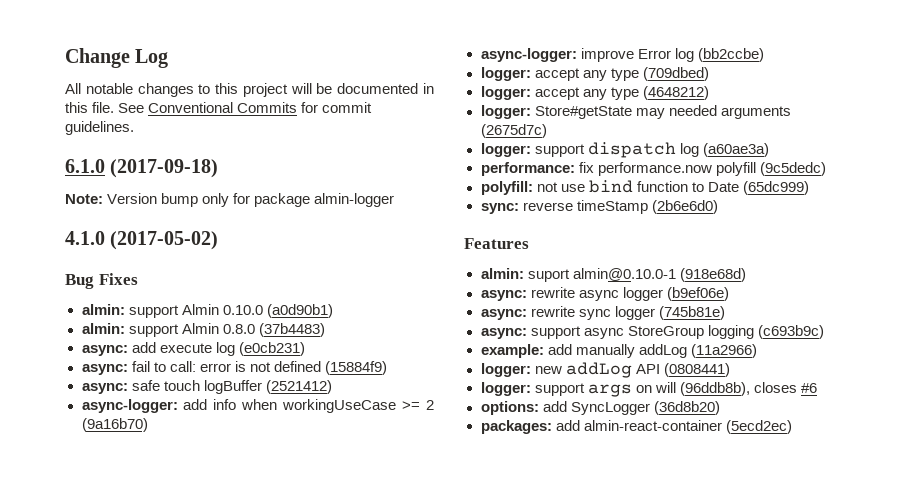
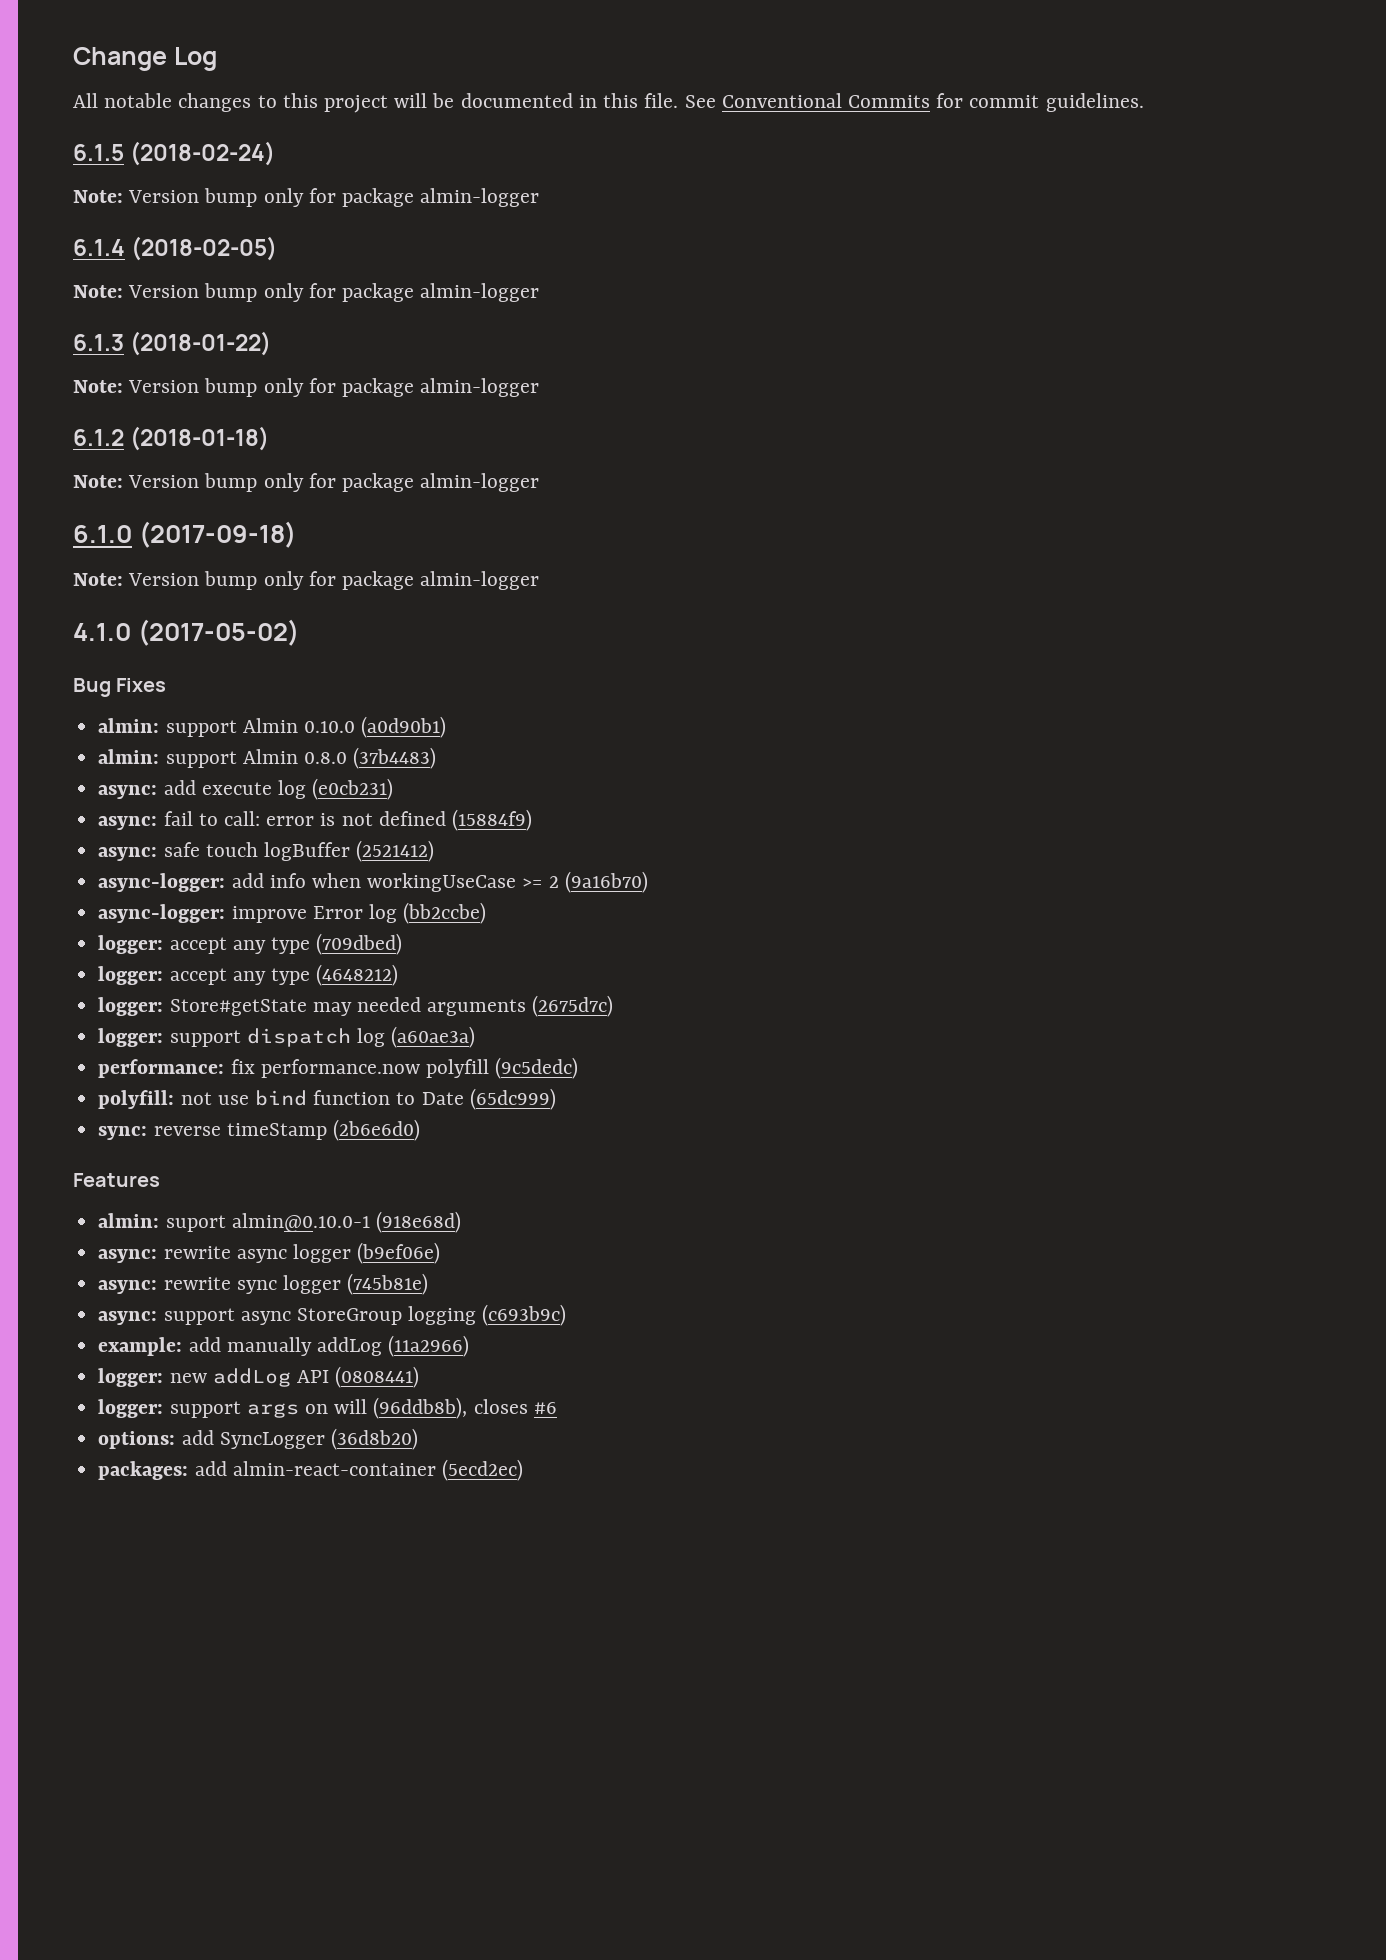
+ 6.1.5 (2018-02-24)
+ Note: Version bump only for package almin-logger
+ 6.1.4 (2018-02-05)
+ Note: Version bump only for package almin-logger
+ 6.1.3 (2018-01-22)
+ Note: Version bump only for package almin-logger
+ 6.1.2 (2018-01-18)
+ Note: Version bump only for package almin-logger

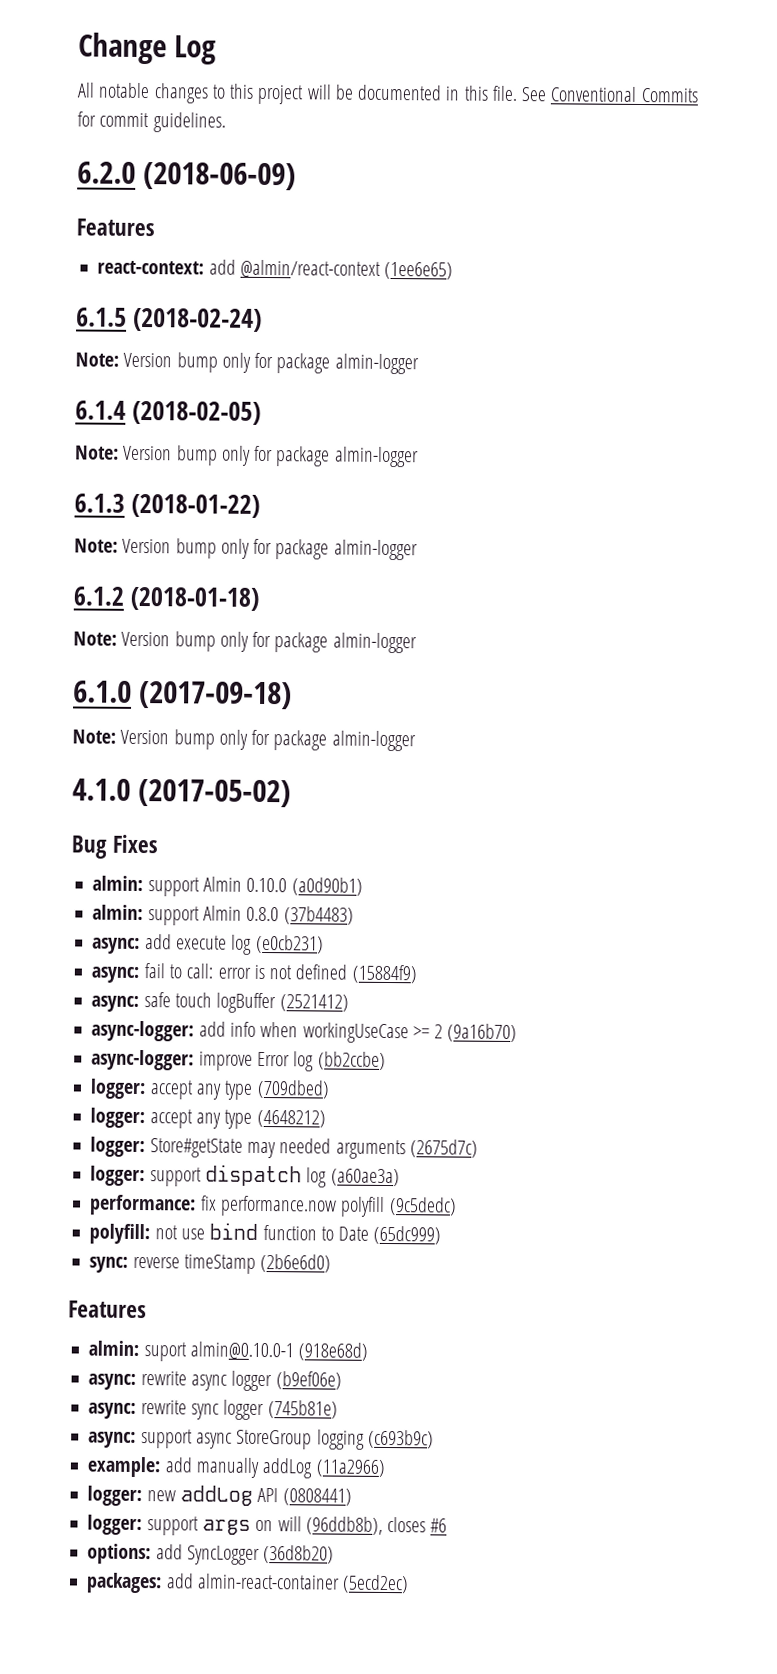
+ 6.2.0 (2018-06-09)
+ Features
+ react-context: add @almin/react-context (1ee6e65)

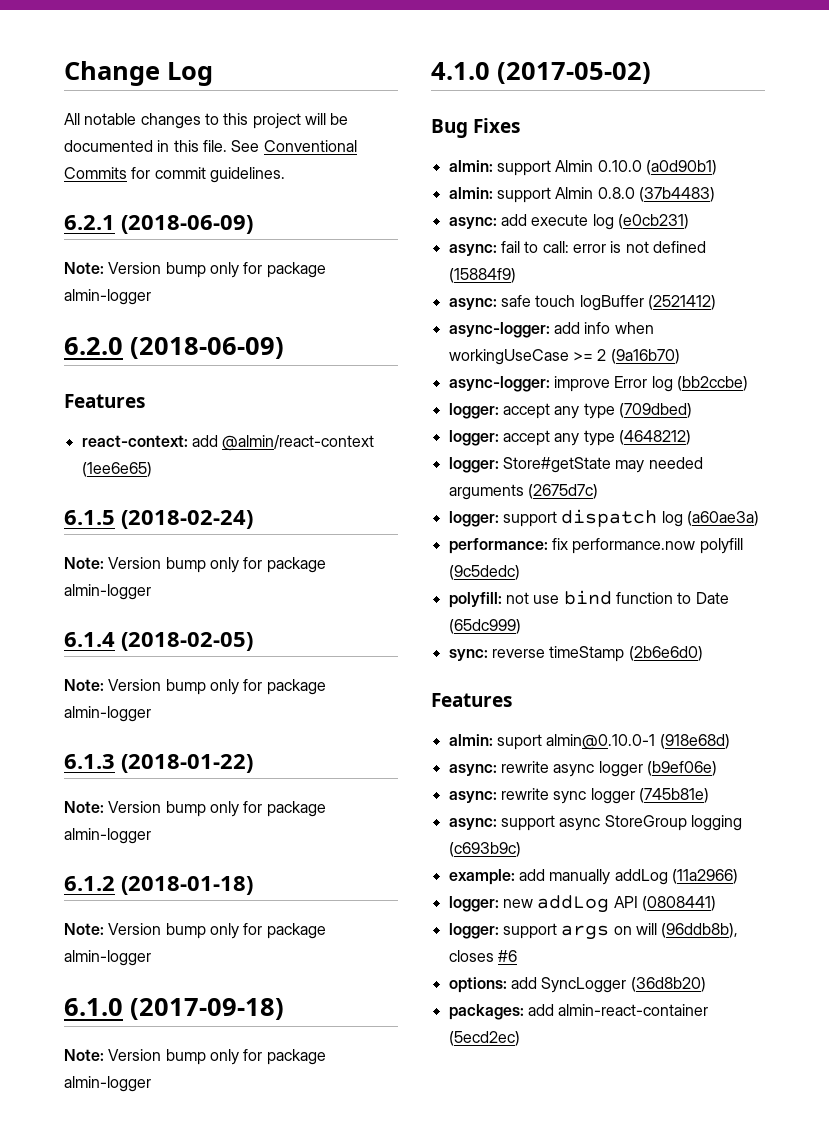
+ 6.2.1 (2018-06-09)
+ Note: Version bump only for package almin-logger

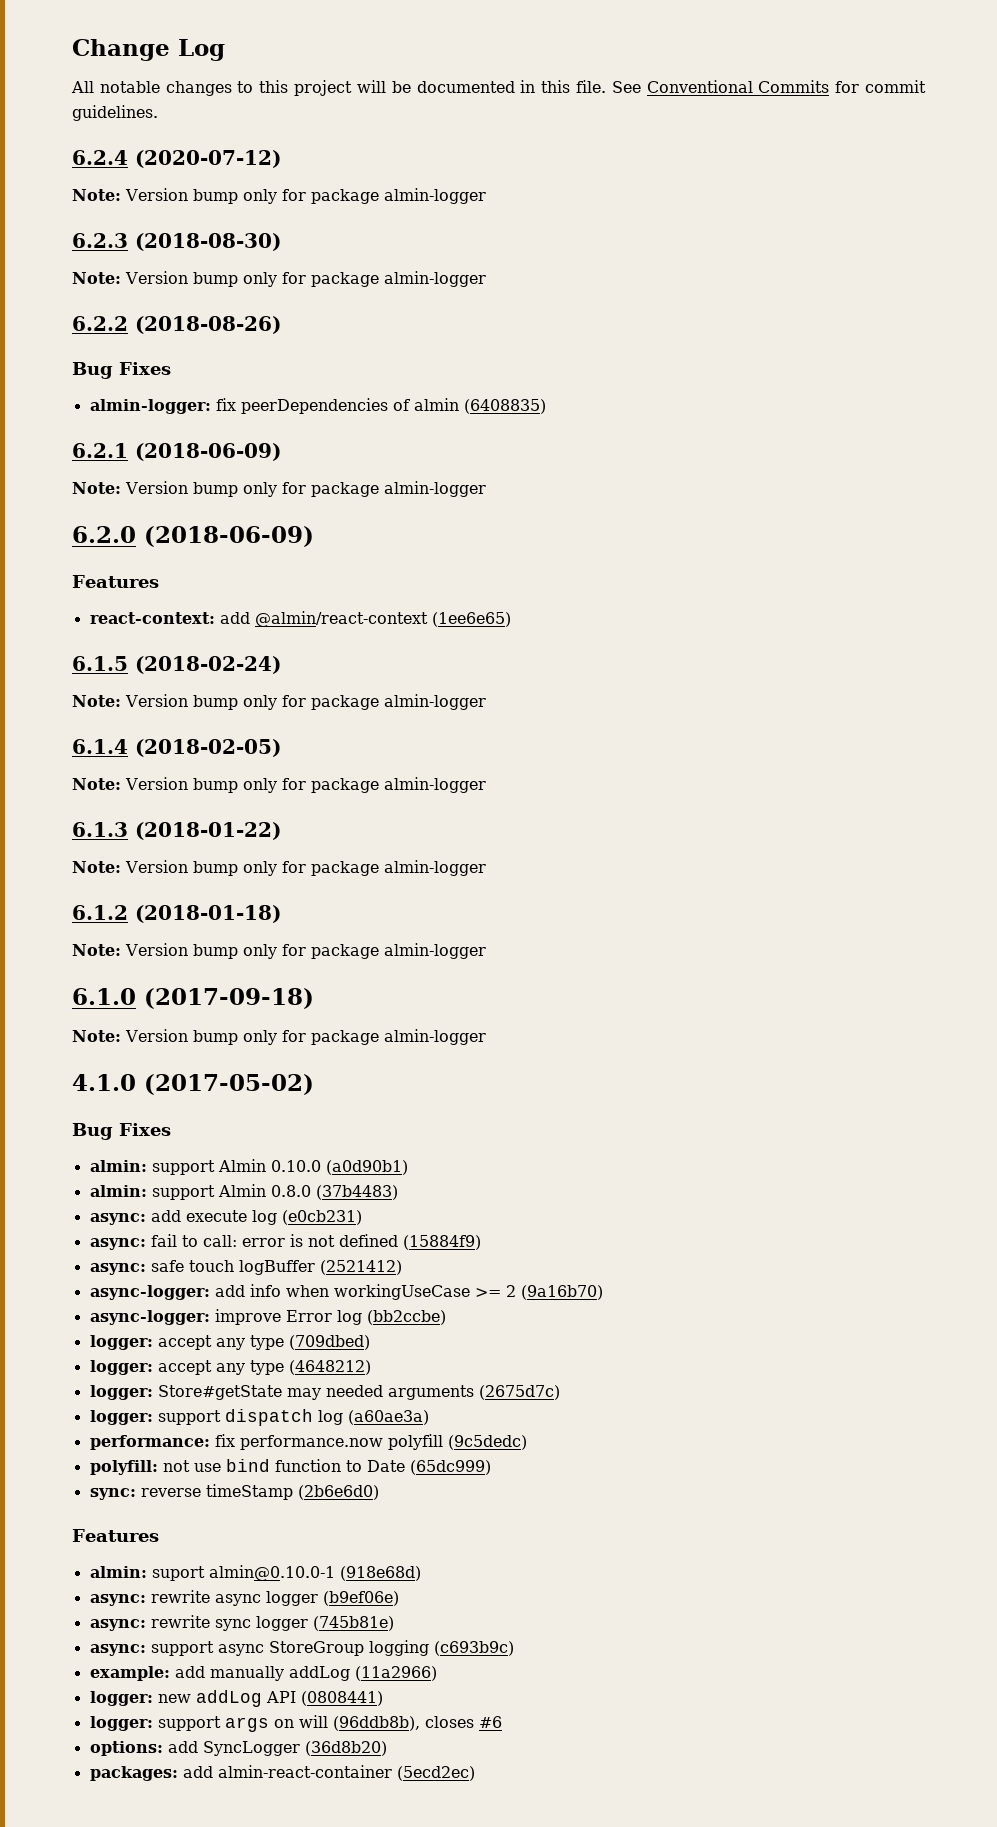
+ 6.2.4 (2020-07-12)
+ Note: Version bump only for package almin-logger
+ 6.2.3 (2018-08-30)
+ Note: Version bump only for package almin-logger
+ 6.2.2 (2018-08-26)
+ Bug Fixes
+ almin-logger: fix peerDependencies of almin (6408835)

